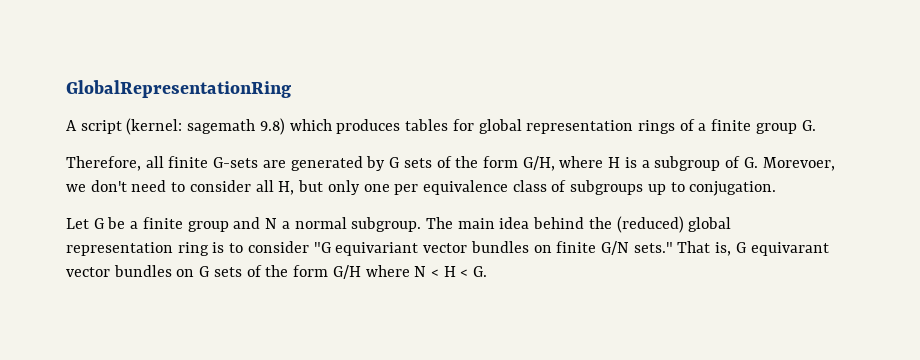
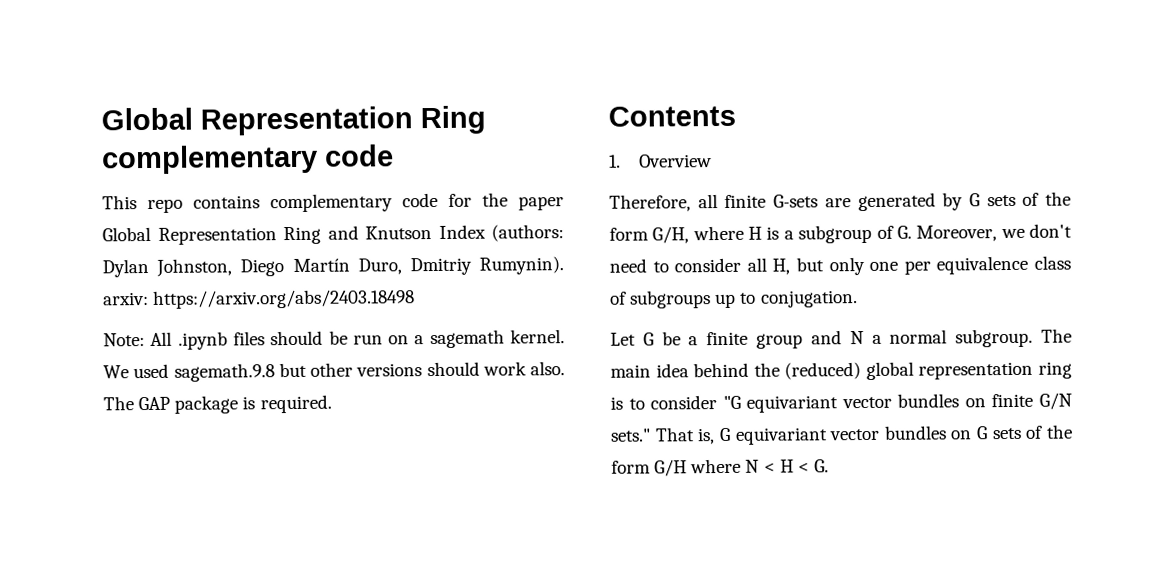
- GlobalRepresentationRing
- A script (kernel: sagemath 9.8) which produces tables for global representation rings of a finite group G.
+ Global Representation Ring complementary code
+ This repo contains complementary code for the paper Global Representation Ring and Knutson Index (authors: Dylan Johnston, Diego Martín Duro, Dmitriy Rumynin). arxiv: https://arxiv.org/abs/2403.18498
+ Note: All .ipynb files should be run on a sagemath kernel. We used sagemath.9.8 but other versions should work also. The GAP package is required.
+ Contents
+ 1. Overview
- Therefore, all finite G-sets are generated by G sets of the form G/H, where H is a subgroup of G. Morevoer, we don't need to consider all H, but only one per equivalence class of subgroups up to conjugation.
+ Therefore, all finite G-sets are generated by G sets of the form G/H, where H is a subgroup of G. Moreover, we don't need to consider all H, but only one per equivalence class of subgroups up to conjugation.
- That is, G equivarant vector bundles on G sets of the form G/H where N < H < G.
+ That is, G equivariant vector bundles on G sets of the form G/H where N < H < G.

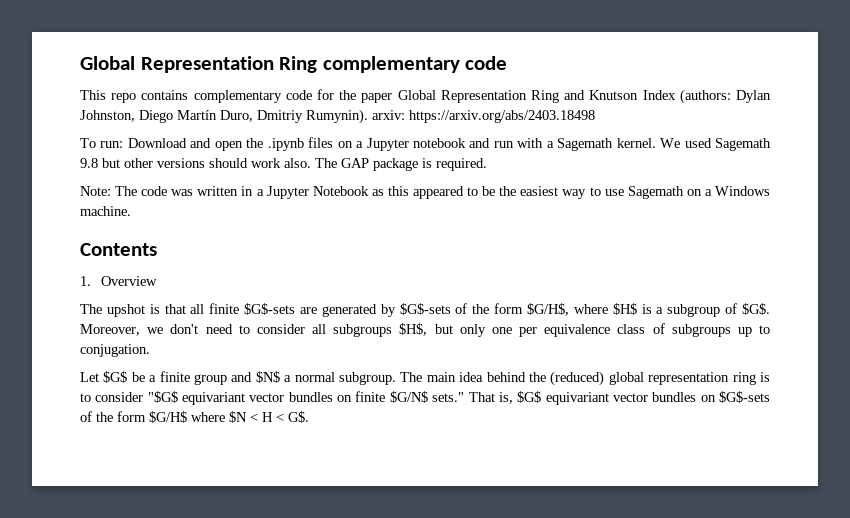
- Note: All .ipynb files should be run on a sagemath kernel.
+ To run: Download and open the .ipynb files on a Jupyter notebook and run with a Sagemath kernel.
- We used sagemath.9.8 but other versions should work also.
+ We used Sagemath 9.8 but other versions should work also.
+ Note: The code was written in a Jupyter Notebook as this appeared to be the easiest way to use Sagemath on a Windows machine.
- Therefore, all finite G-sets are generated by G sets of the form G/H, where H is a subgroup of G. Moreover, we don't need to consider all H, but only one per equivalence class of subgroups up to conjugation.
+ The upshot is that all finite $G$-sets are generated by $G$-sets of the form $G/H$, where $H$ is a subgroup of $G$. Moreover, we don't need to consider all subgroups $H$, but only one per equivalence class of subgroups up to conjugation.
- Let G be a finite group and N a normal subgroup.
+ Let $G$ be a finite group and $N$ a normal subgroup.
- The main idea behind the (reduced) global representation ring is to consider "G equivariant vector bundles on finite G/N sets."
+ The main idea behind the (reduced) global representation ring is to consider "$G$ equivariant vector bundles on finite $G/N$ sets."
- That is, G equivariant vector bundles on G sets of the form G/H where N < H < G.
+ That is, $G$ equivariant vector bundles on $G$-sets of the form $G/H$ where $N < H < G$.

